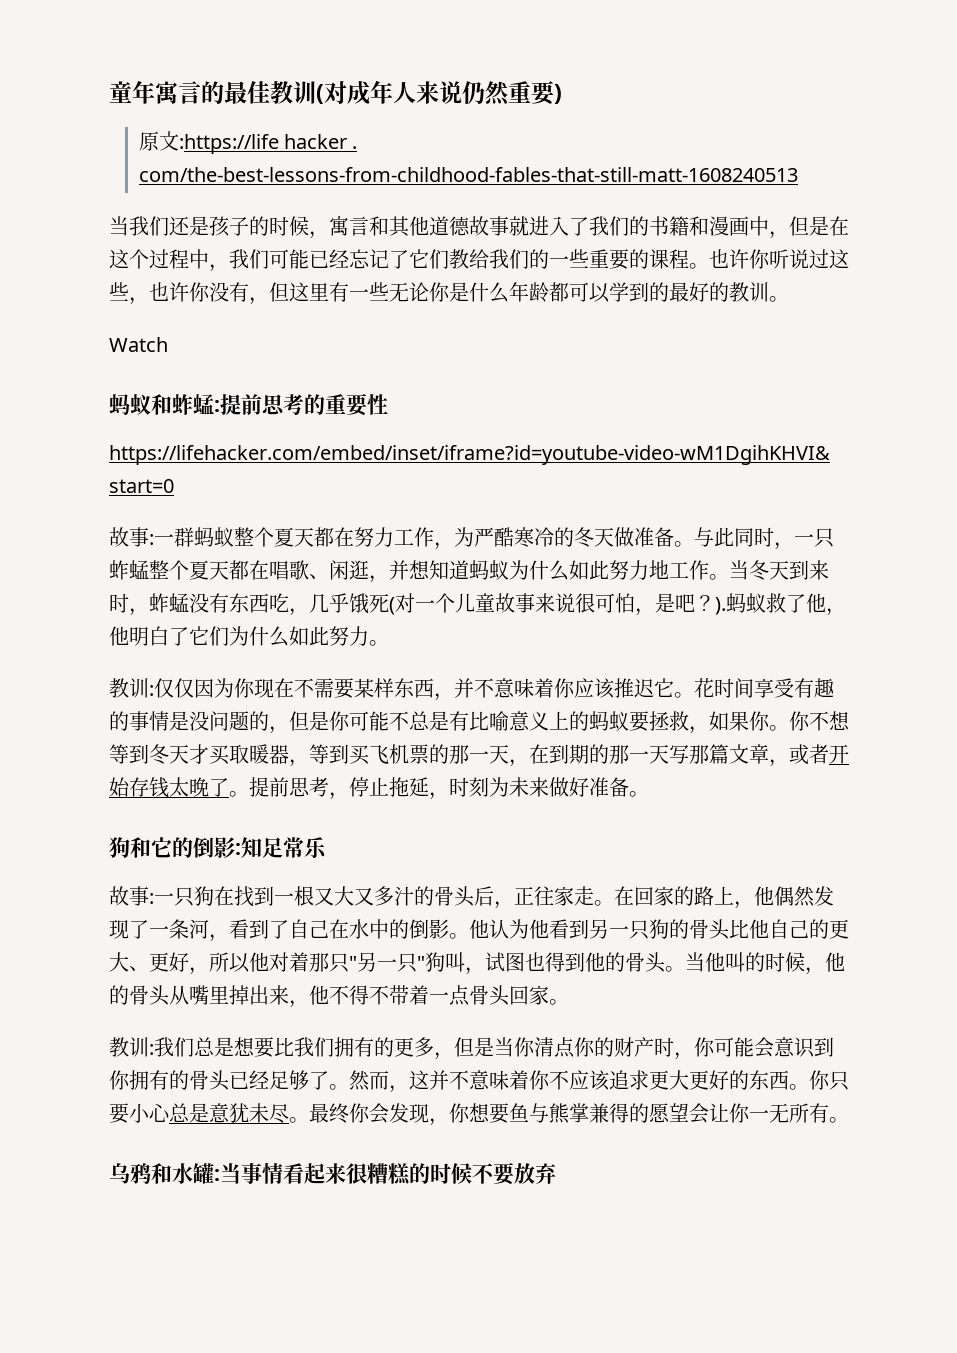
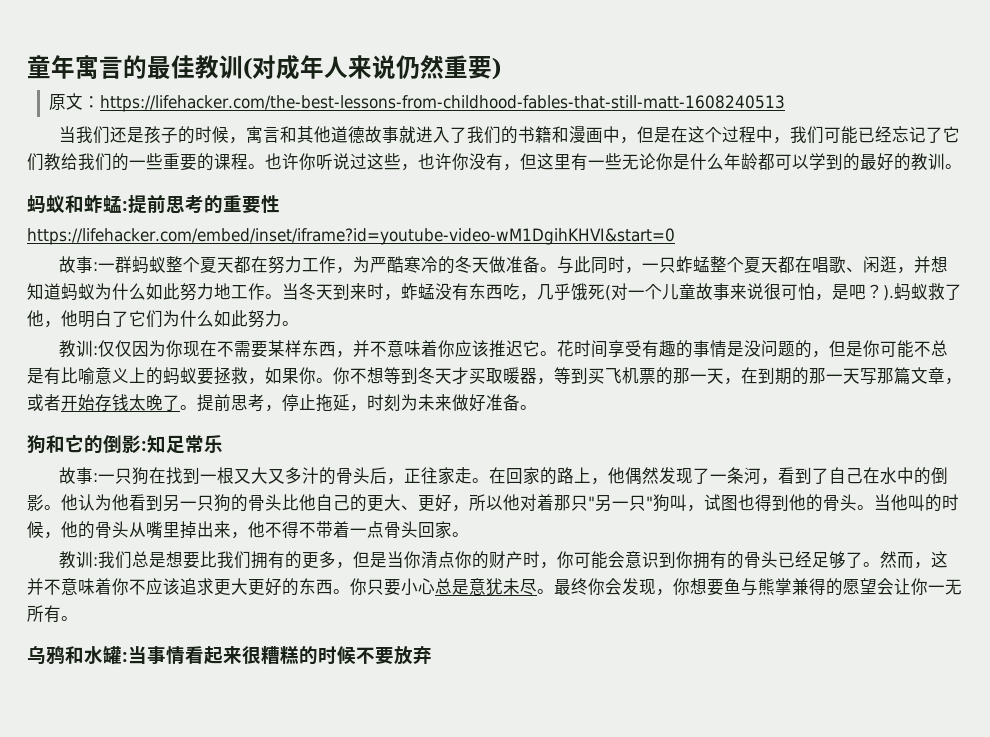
- 原文:https://life hacker . com/the-best-lessons-from-childhood-fables-that-still-matt-1608240513
+ 原文：https://lifehacker.com/the-best-lessons-from-childhood-fables-that-still-matt-1608240513
- Watch

